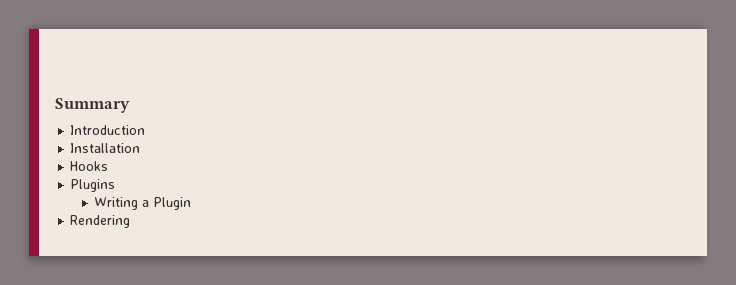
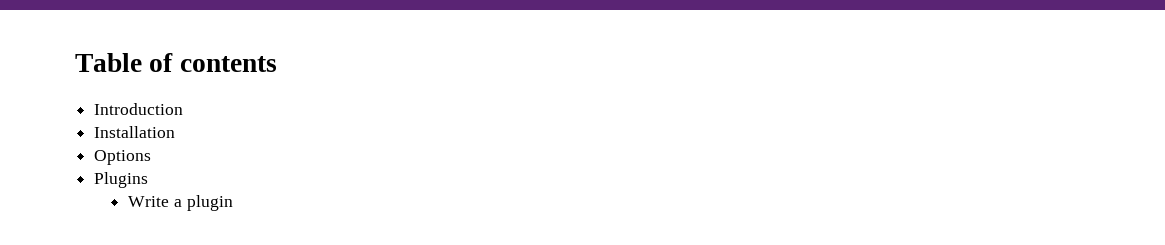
- Summary
+ Table of contents
- Hooks
+ Options
- Writing a Plugin
- Rendering
+ Write a plugin

